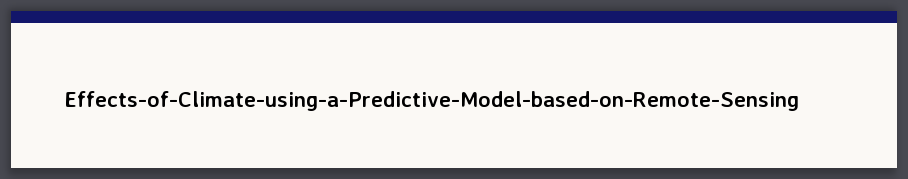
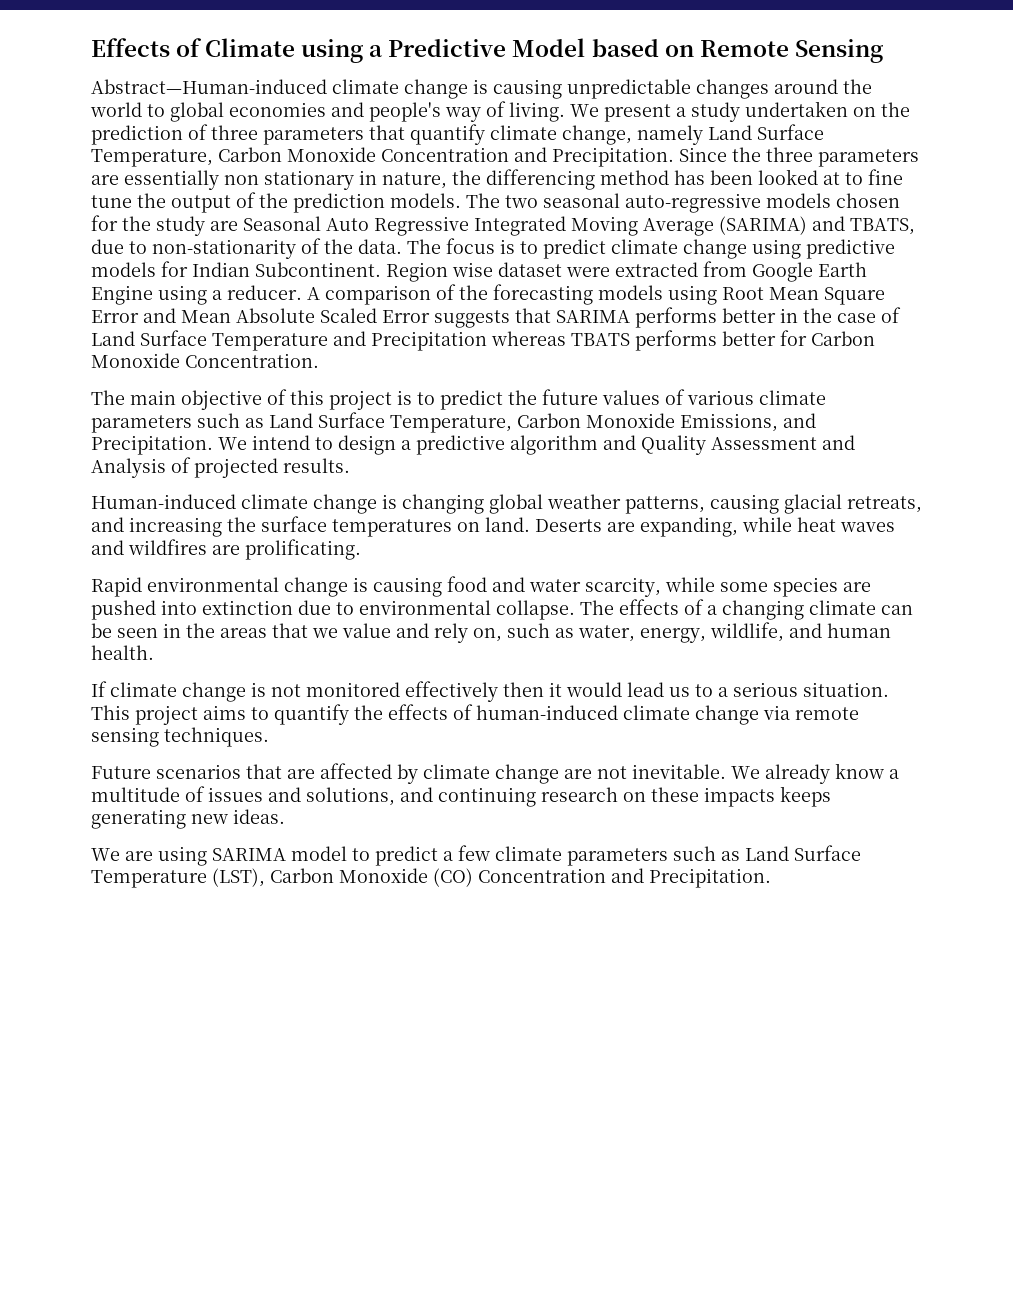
- Effects-of-Climate-using-a-Predictive-Model-based-on-Remote-Sensing
+ Effects of Climate using a Predictive Model based on Remote Sensing
+ Abstract—Human-induced climate change is causing unpredictable changes around the world to global economies and people's way of living. We present a study undertaken on the prediction of three parameters that quantify climate change, namely Land Surface Temperature, Carbon Monoxide Concentration and Precipitation. Since the three parameters are essentially non stationary in nature, the differencing method has been looked at to fine tune the output of the prediction models. The two seasonal auto-regressive models chosen for the study are Seasonal Auto Regressive Integrated Moving Average (SARIMA) and TBATS, due to non-stationarity of the data. The focus is to predict climate change using predictive models for Indian Subcontinent. Region wise dataset were extracted from Google Earth Engine using a reducer. A comparison of the forecasting models using Root Mean Square Error and Mean Absolute Scaled Error suggests that SARIMA performs better in the case of Land Surface Temperature and Precipitation whereas TBATS performs better for Carbon Monoxide Concentration.
+ The main objective of this project is to predict the future values of various climate parameters such as Land Surface Temperature, Carbon Monoxide Emissions, and Precipitation. We intend to design a predictive algorithm and Quality Assessment and Analysis of projected results.
+ Human-induced climate change is changing global weather patterns, causing glacial retreats, and increasing the surface temperatures on land. Deserts are expanding, while heat waves and wildfires are prolificating.
+ Rapid environmental change is causing food and water scarcity, while some species are pushed into extinction due to environmental collapse. The effects of a changing climate can be seen in the areas that we value and rely on, such as water, energy, wildlife, and human health.
+ If climate change is not monitored effectively then it would lead us to a serious situation. This project aims to quantify the effects of human-induced climate change via remote sensing techniques.
+ Future scenarios that are affected by climate change are not inevitable. We already know a multitude of issues and solutions, and continuing research on these impacts keeps generating new ideas.
+ We are using SARIMA model to predict a few climate parameters such as Land Surface Temperature (LST), Carbon Monoxide (CO) Concentration and Precipitation.

